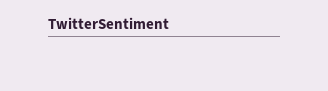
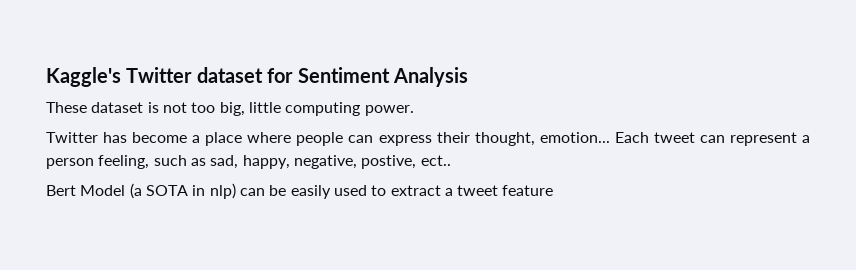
- TwitterSentiment
+ Kaggle's Twitter dataset for Sentiment Analysis
+ These dataset is not too big, little computing power.
+ Twitter has become a place where people can express their thought, emotion... Each tweet can represent a person feeling, such as sad, happy, negative, postive, ect..
+ Bert Model (a SOTA in nlp) can be easily used to extract a tweet feature

